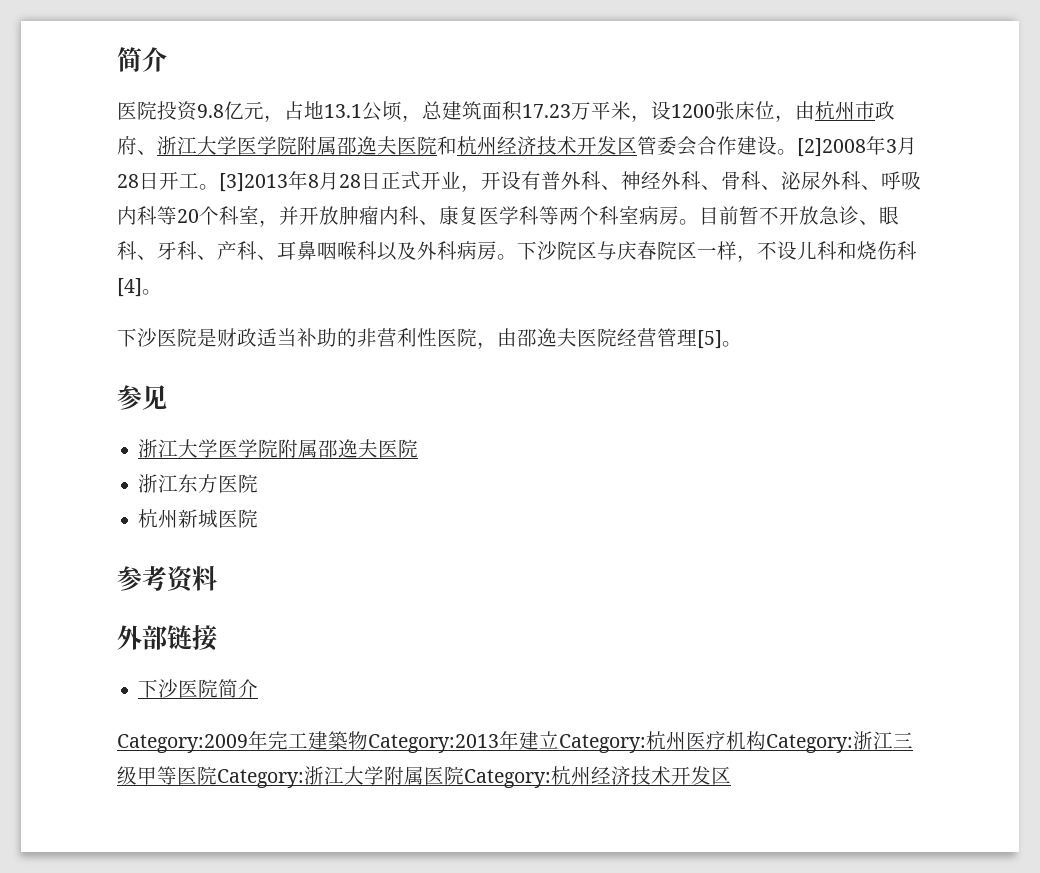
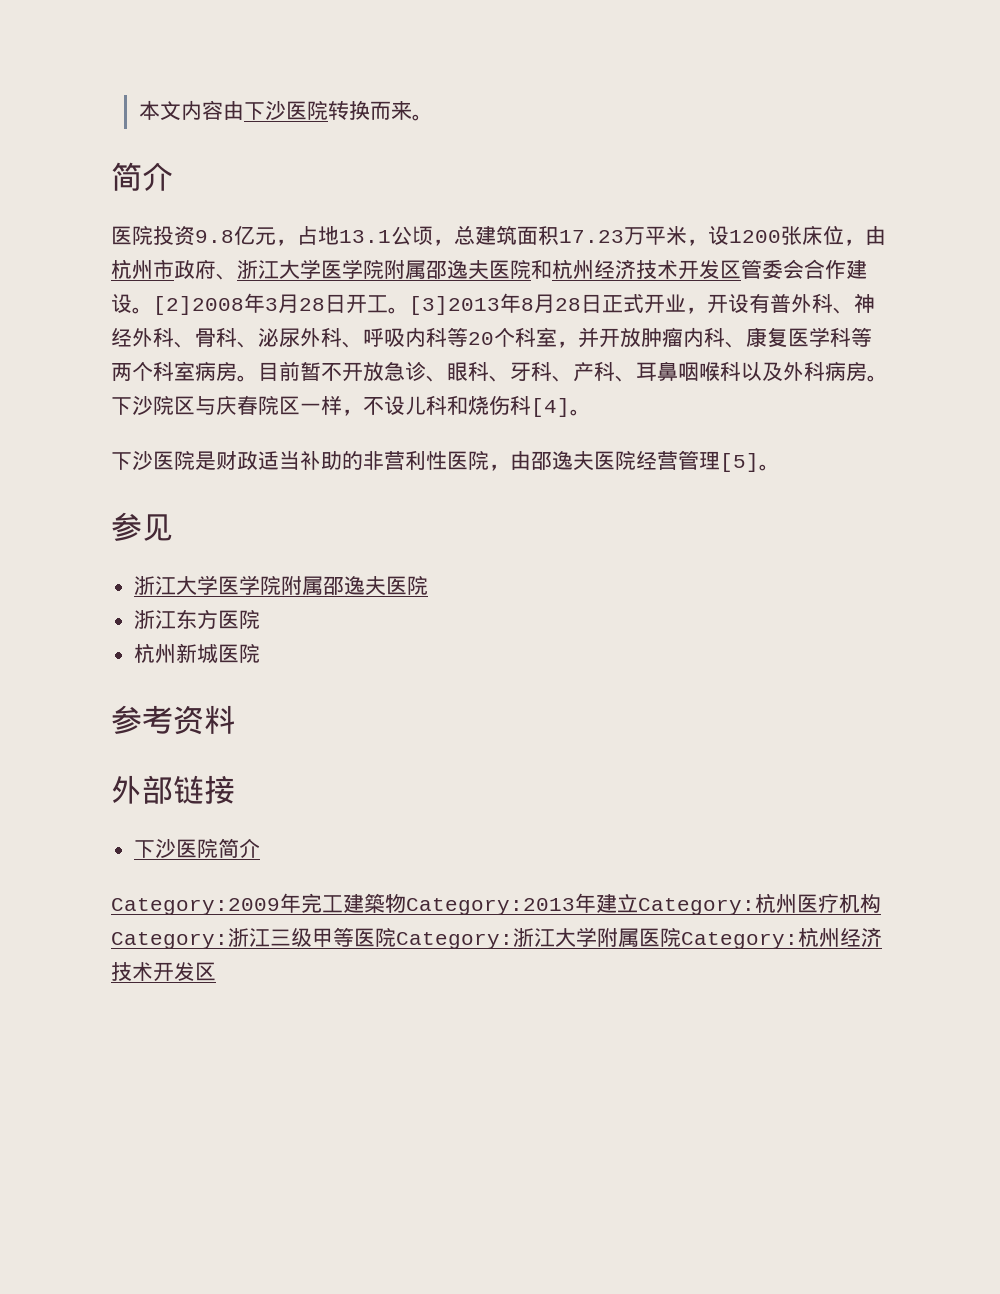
+ 本文内容由下沙医院转换而来。

